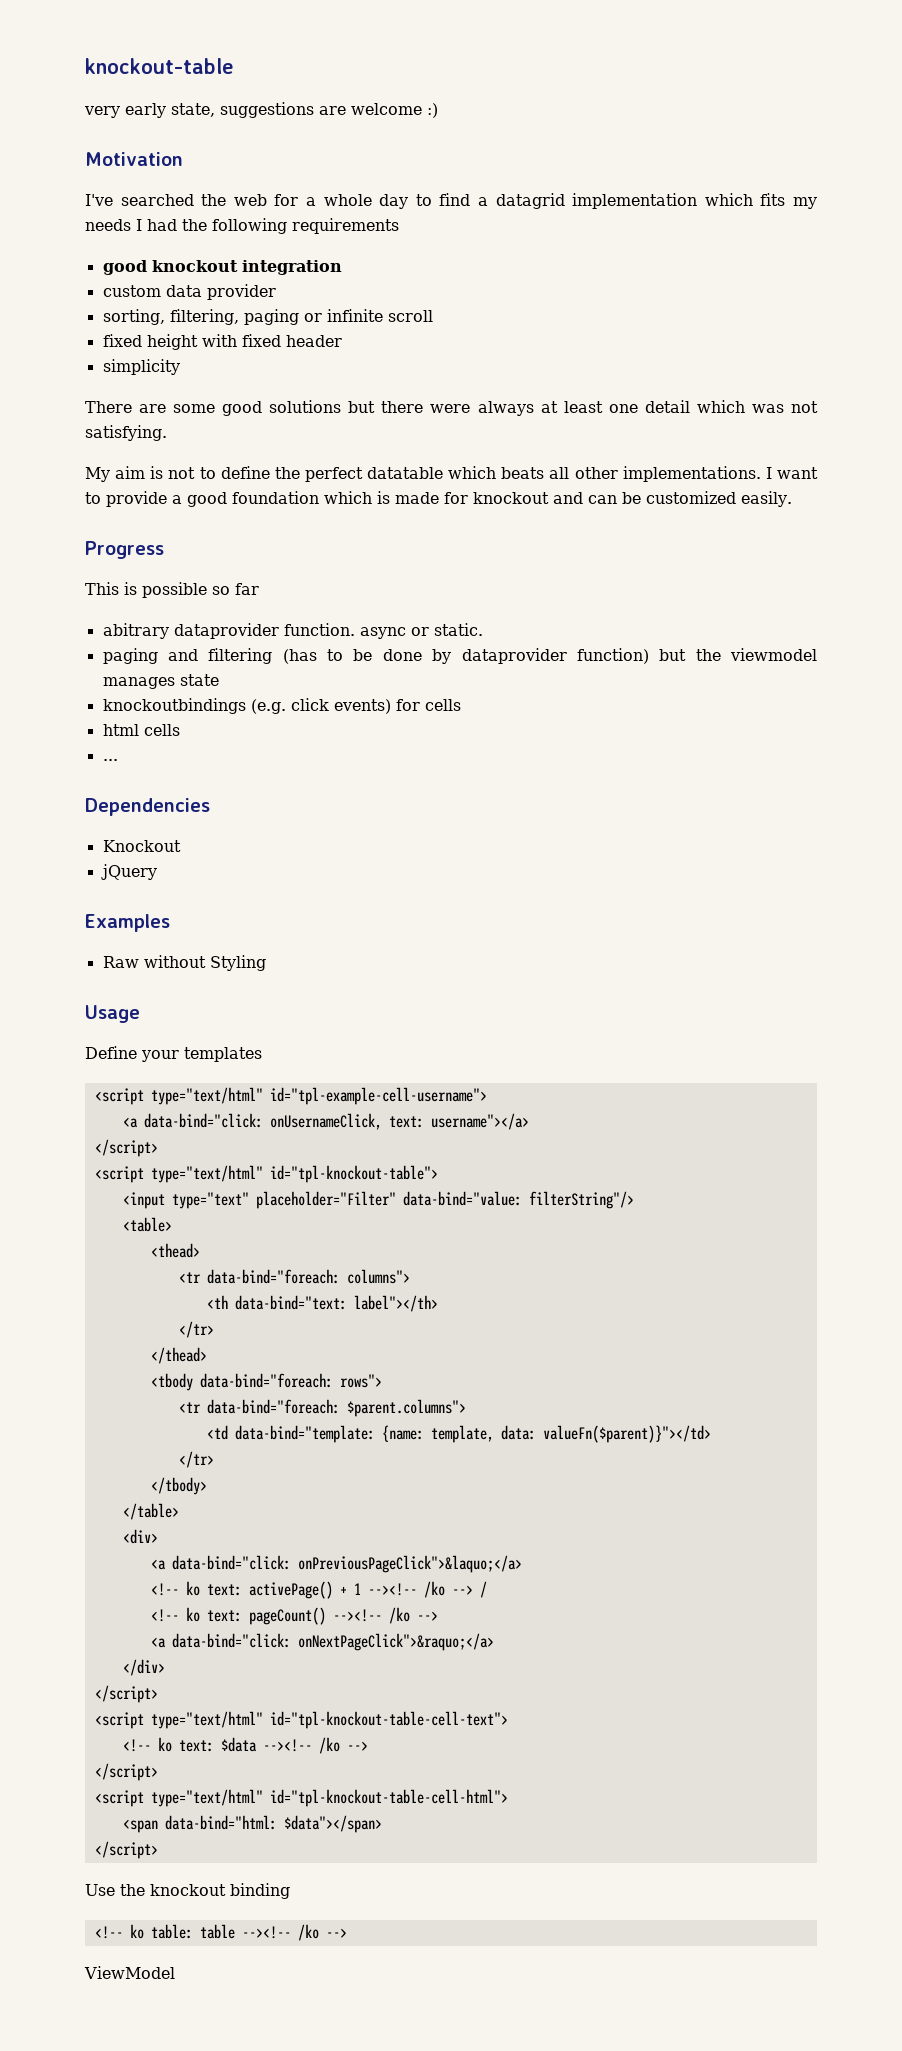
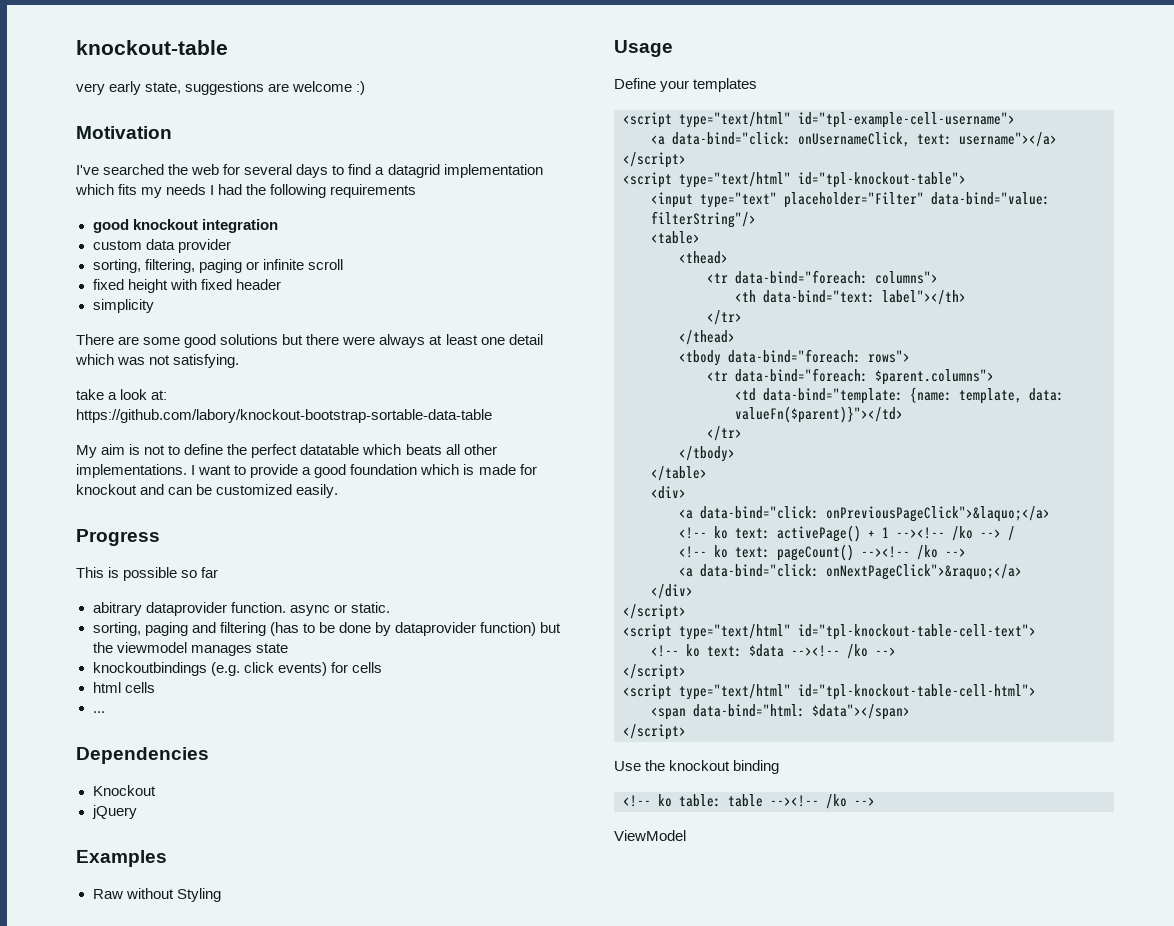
- I've searched the web for a whole day to find a datagrid implementation which fits my needs I had the following requirements
+ I've searched the web for several days to find a datagrid implementation which fits my needs I had the following requirements
+ take a look at: https://github.com/labory/knockout-bootstrap-sortable-data-table
- paging and filtering (has to be done by dataprovider function) but the viewmodel manages state
+ sorting, paging and filtering (has to be done by dataprovider function) but the viewmodel manages state

